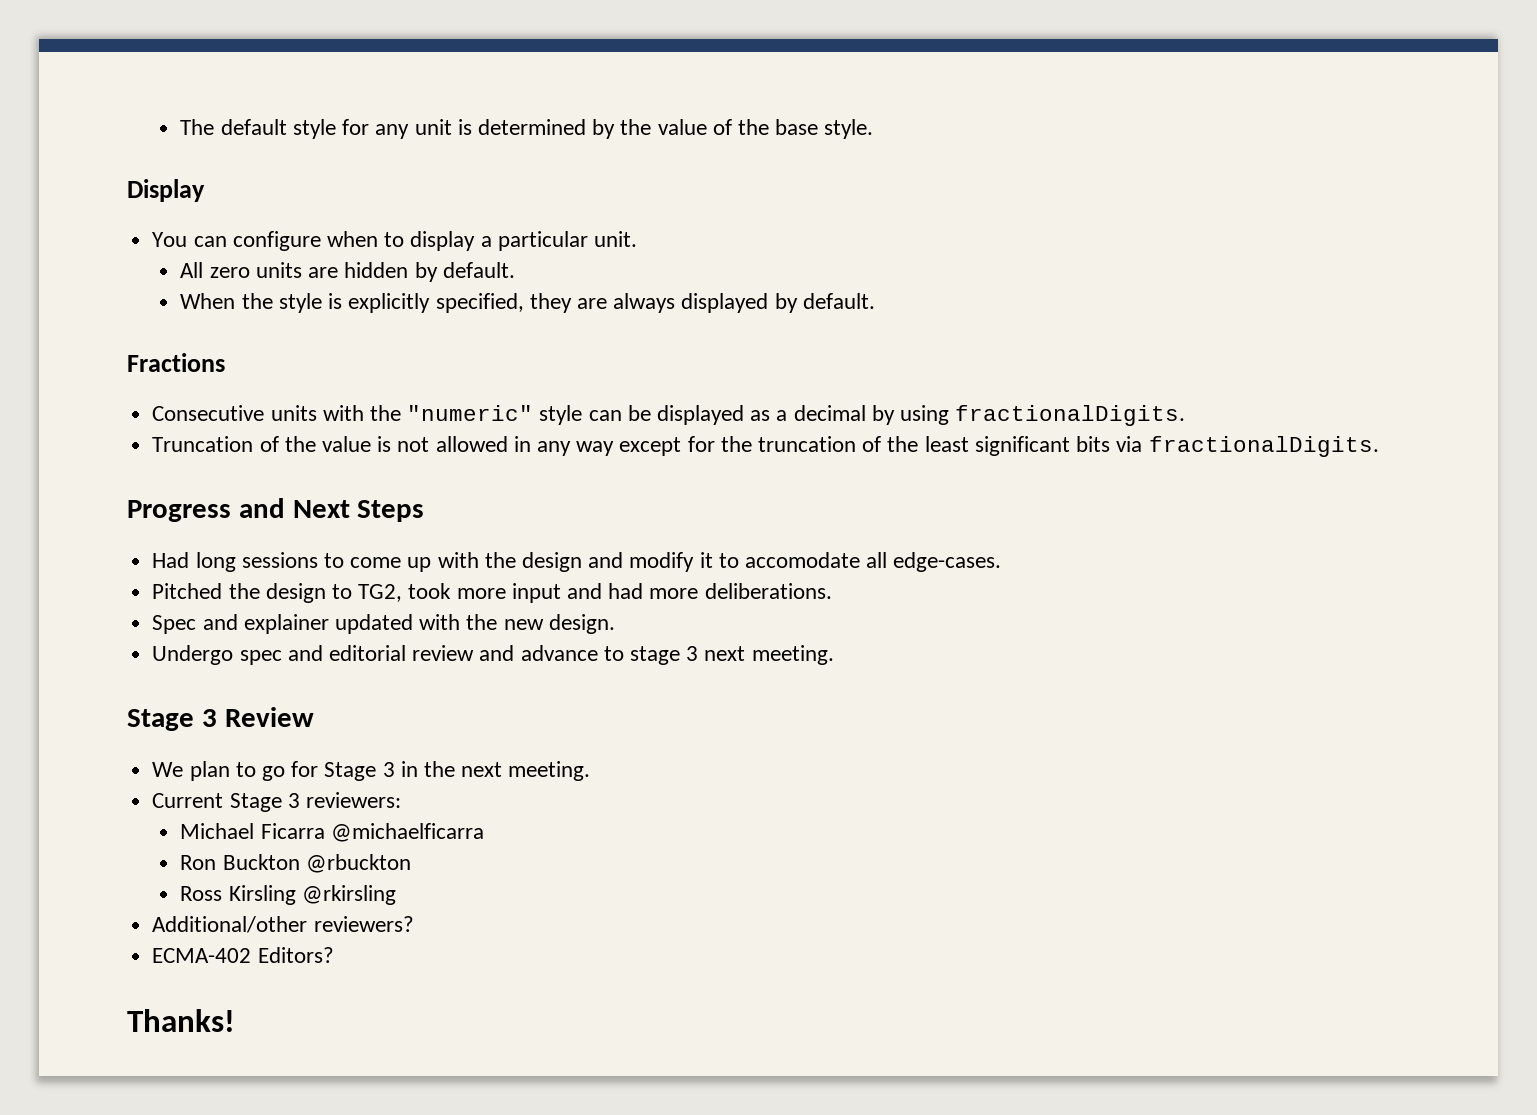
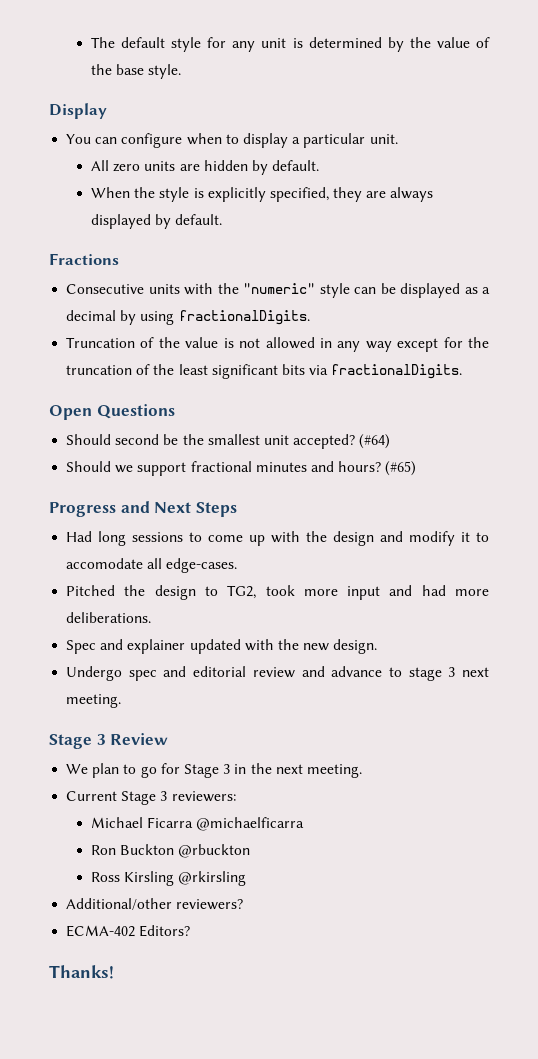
+ Open Questions
+ Should second be the smallest unit accepted? (#64)
+ Should we support fractional minutes and hours? (#65)

